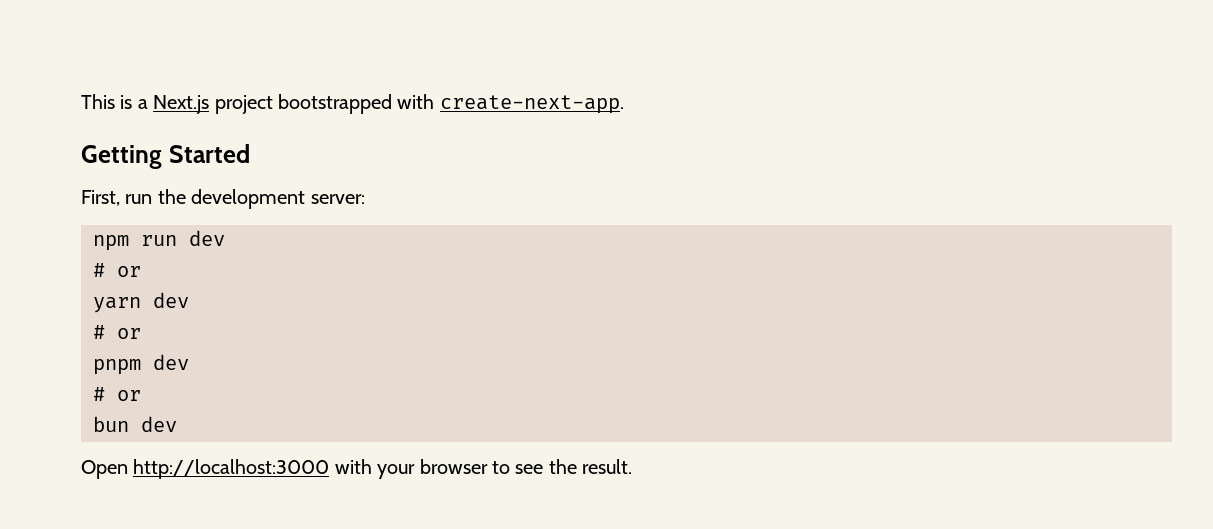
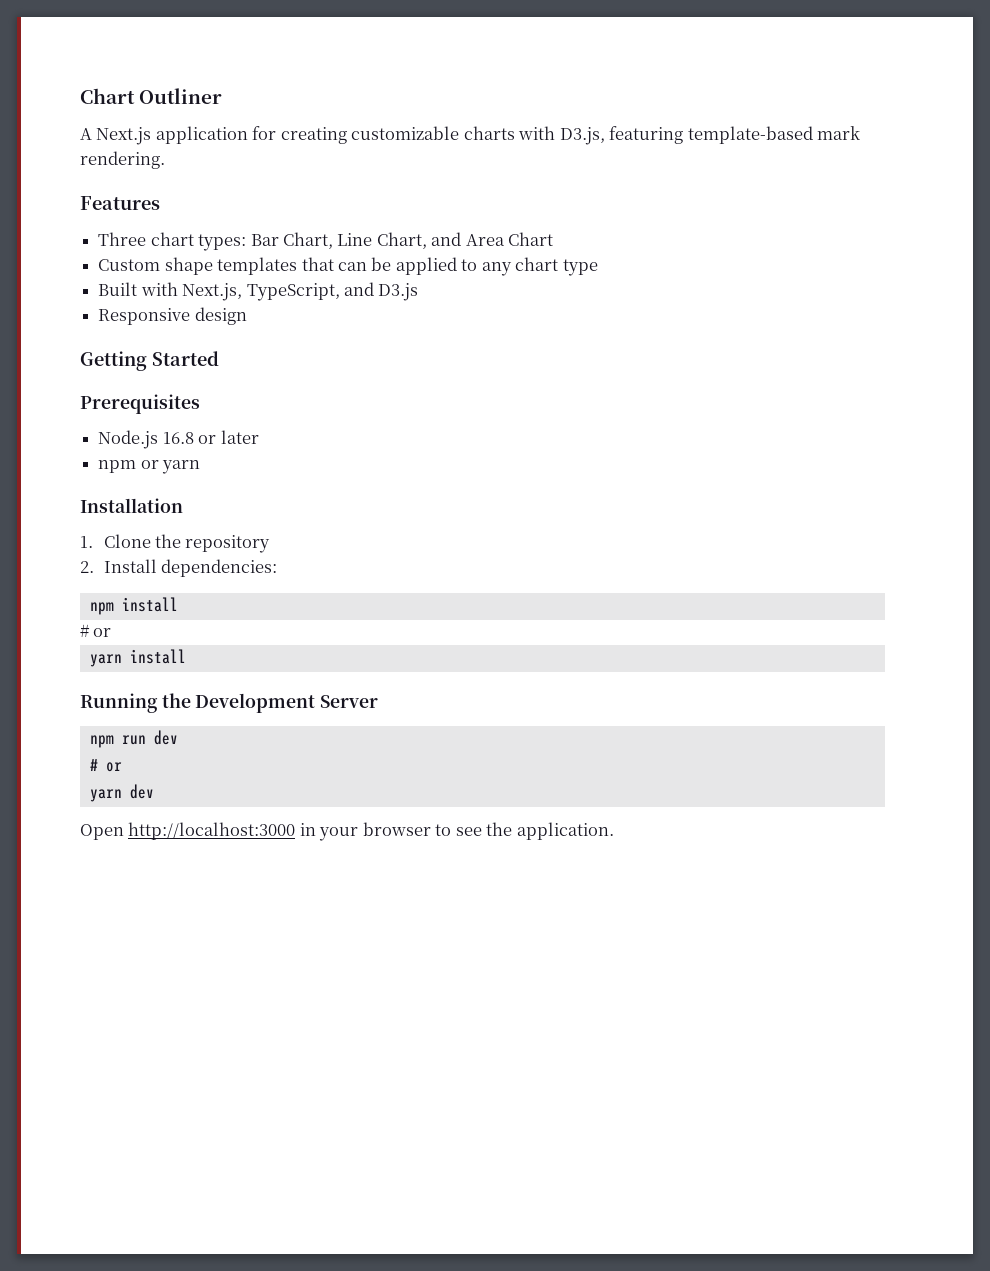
- This is a Next.js project bootstrapped with create-next-app.
+ Chart Outliner
+ A Next.js application for creating customizable charts with D3.js, featuring template-based mark rendering.
+ Features
+ Three chart types: Bar Chart, Line Chart, and Area Chart
+ Custom shape templates that can be applied to any chart type
+ Built with Next.js, TypeScript, and D3.js
+ Responsive design
  Getting Started
- First, run the development server:
+ Prerequisites
+ Node.js 16.8 or later
+ npm or yarn
+ Installation
+ 1. Clone the repository
+ 2. Install dependencies:
+ npm install
+ # or
+ yarn install
+ Running the Development Server
  yarn dev
- # or
- pnpm dev
- # or
- bun dev
- Open http://localhost:3000 with your browser to see the result.
+ Open http://localhost:3000 in your browser to see the application.

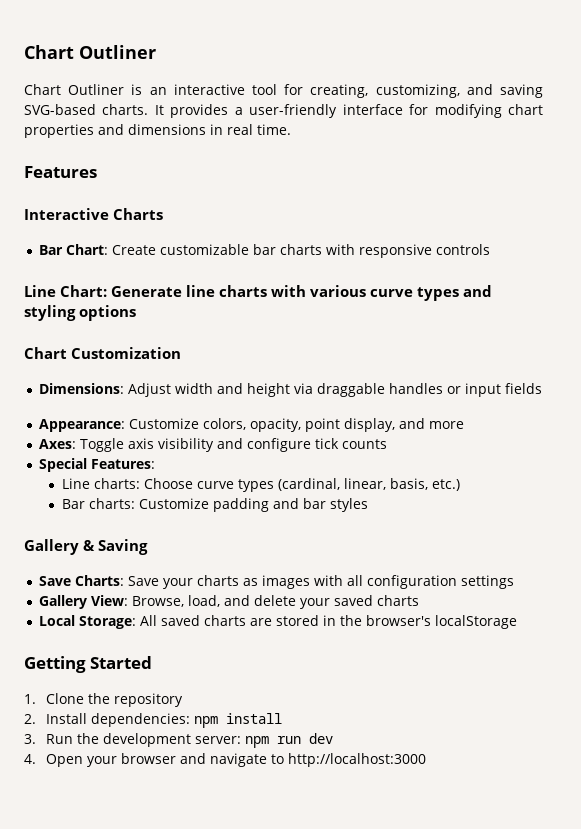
- A Next.js application for creating customizable charts with D3.js, featuring template-based mark rendering.
+ Chart Outliner is an interactive tool for creating, customizing, and saving SVG-based charts. It provides a user-friendly interface for modifying chart properties and dimensions in real time.
  Features
- Three chart types: Bar Chart, Line Chart, and Area Chart
- Custom shape templates that can be applied to any chart type
- Built with Next.js, TypeScript, and D3.js
- Responsive design
+ Interactive Charts
+ Bar Chart: Create customizable bar charts with responsive controls
+ Line Chart: Generate line charts with various curve types and styling options
+ Chart Customization
+ Dimensions: Adjust width and height via draggable handles or input fields
+ Appearance: Customize colors, opacity, point display, and more
+ Axes: Toggle axis visibility and configure tick counts
+ Special Features:
+ Line charts: Choose curve types (cardinal, linear, basis, etc.)
+ Bar charts: Customize padding and bar styles
+ Gallery & Saving
+ Save Charts: Save your charts as images with all configuration settings
+ Gallery View: Browse, load, and delete your saved charts
+ Local Storage: All saved charts are stored in the browser's localStorage
  Getting Started
- Prerequisites
- Node.js 16.8 or later
- npm or yarn
- Installation
- 2. Install dependencies:
- npm install
- # or
- yarn install
- Running the Development Server
- npm run dev
- # or
- yarn dev
- Open http://localhost:3000 in your browser to see the application.
+ 2. Install dependencies: npm install
+ 3. Run the development server: npm run dev
+ 4. Open your browser and navigate to http://localhost:3000

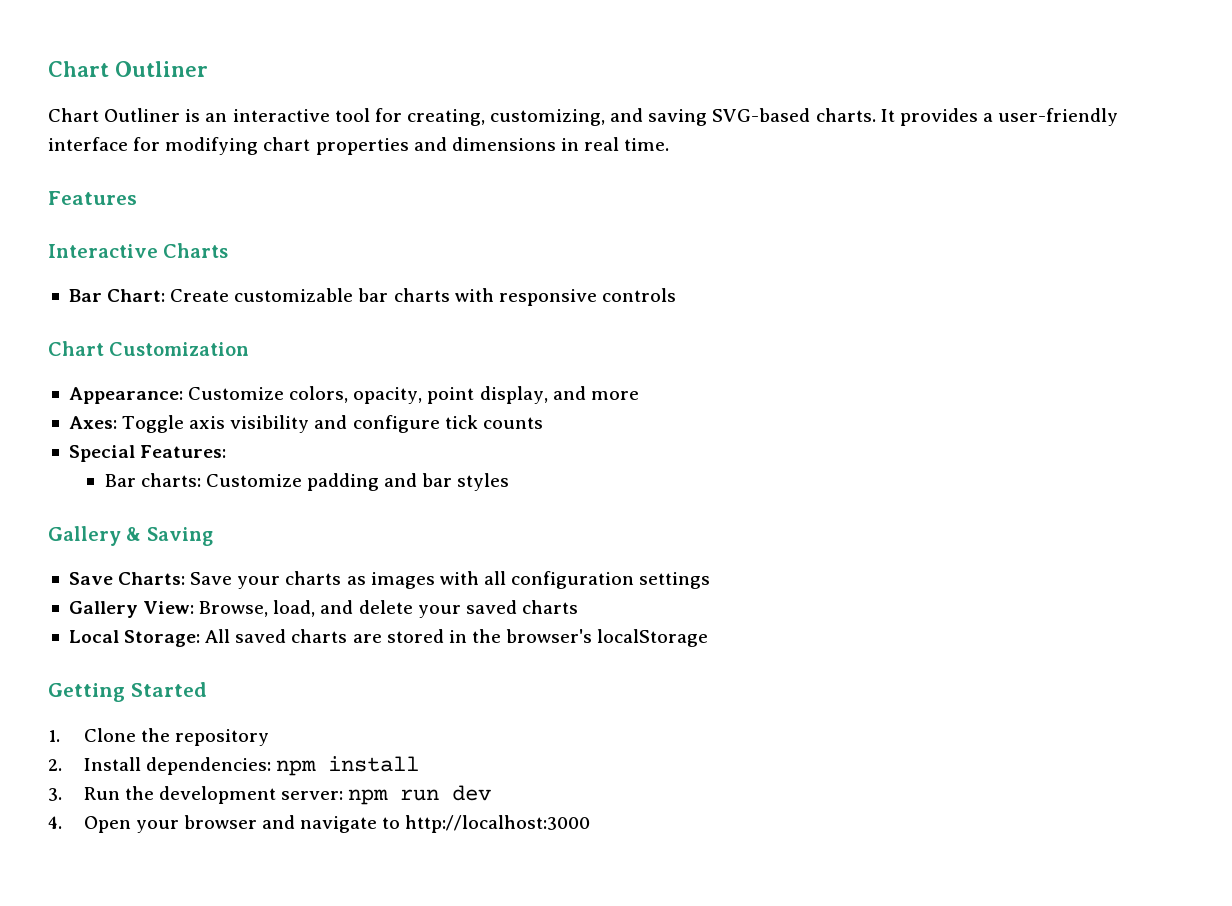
- Line Chart: Generate line charts with various curve types and styling options
  Chart Customization
- Dimensions: Adjust width and height via draggable handles or input fields
- Line charts: Choose curve types (cardinal, linear, basis, etc.)

